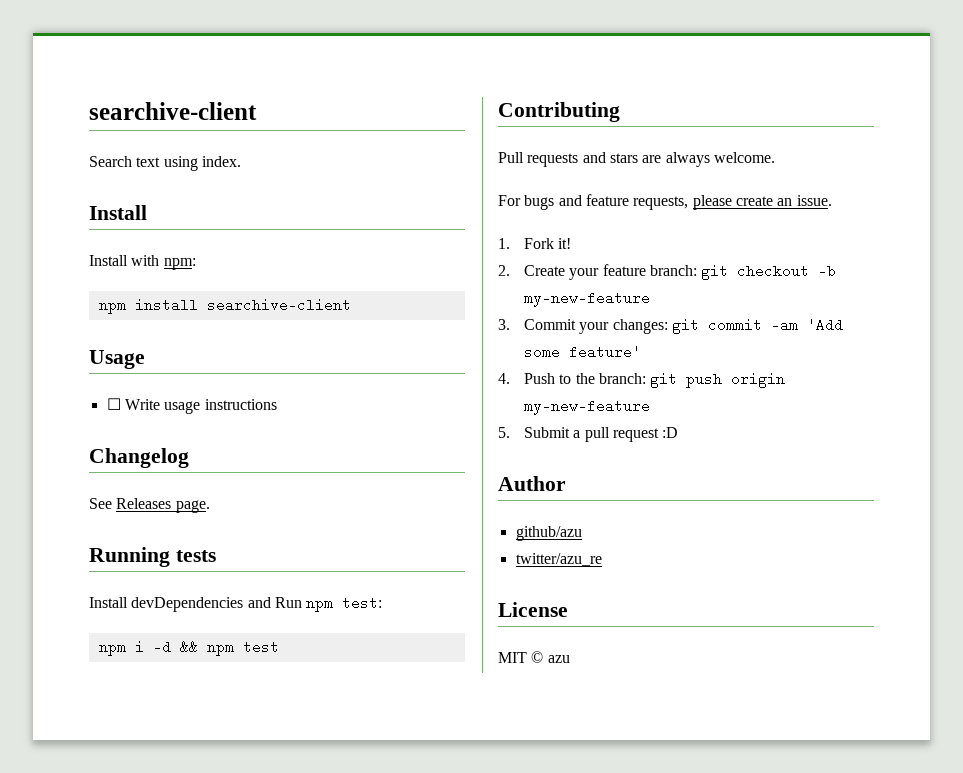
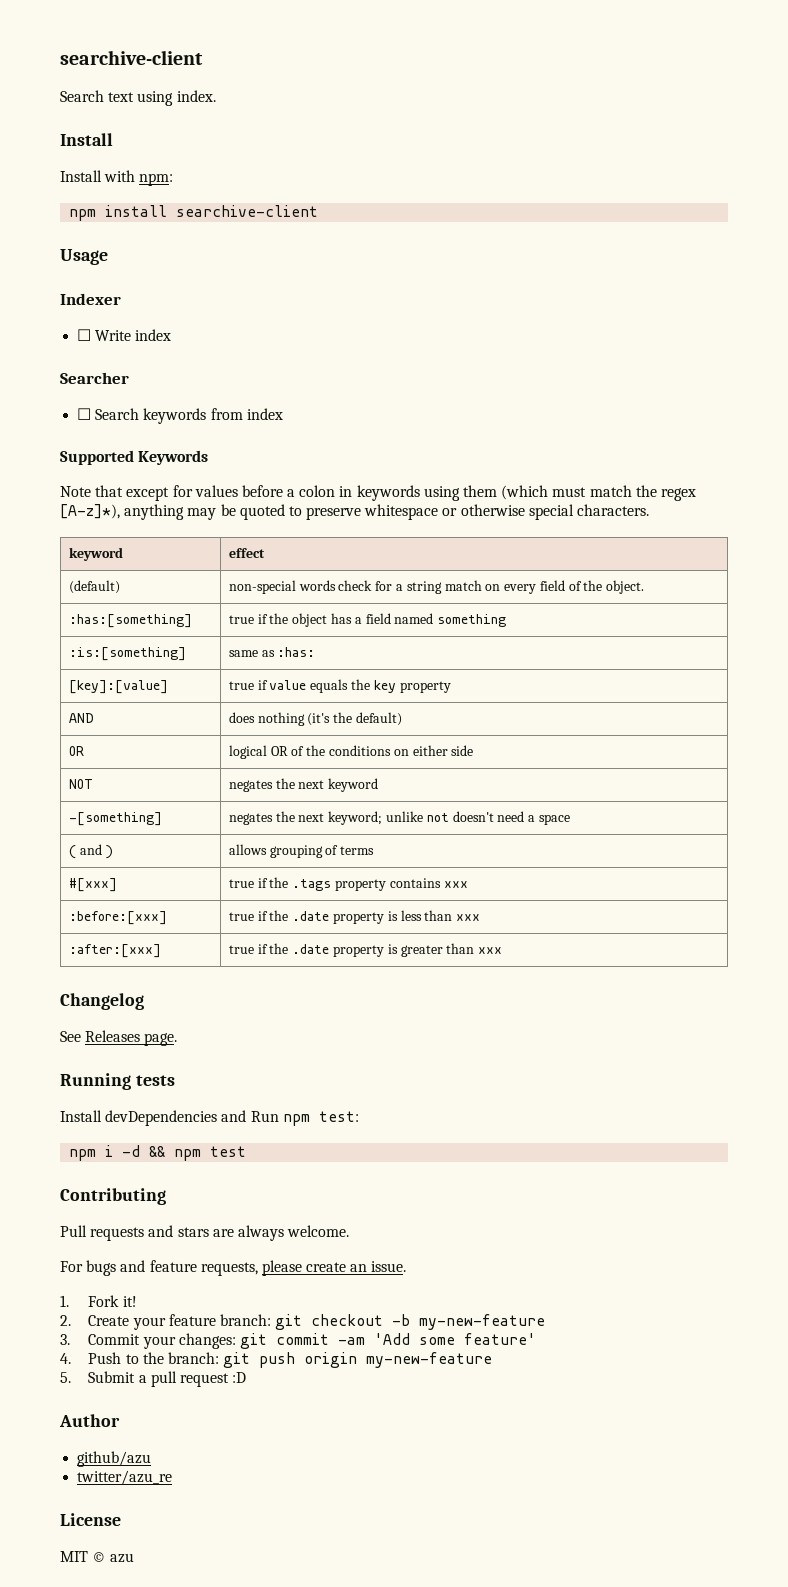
+ Indexer
- ☐ Write usage instructions
+ ☐ Write index
+ Searcher
+ ☐ Search keywords from index
+ Supported Keywords
+ Note that except for values before a colon in keywords using them (which must match the regex [A-z]*), anything may be quoted to preserve whitespace or otherwise special characters.
+ keyword | effect
+ (default) | non-special words check for a string match on every field of the object.
+ :has:[something] | true if the object has a field named something
+ :is:[something] | same as :has:
+ [key]:[value] | true if value equals the key property
+ AND | does nothing (it's the default)
+ OR | logical OR of the conditions on either side
+ NOT | negates the next keyword
+ -[something] | negates the next keyword; unlike not doesn't need a space
+ ( and ) | allows grouping of terms
+ #[xxx] | true if the .tags property contains xxx
+ :before:[xxx] | true if the .date property is less than xxx
+ :after:[xxx] | true if the .date property is greater than xxx

